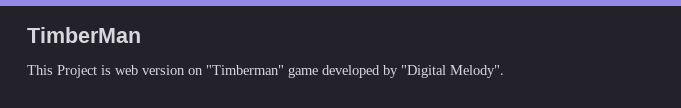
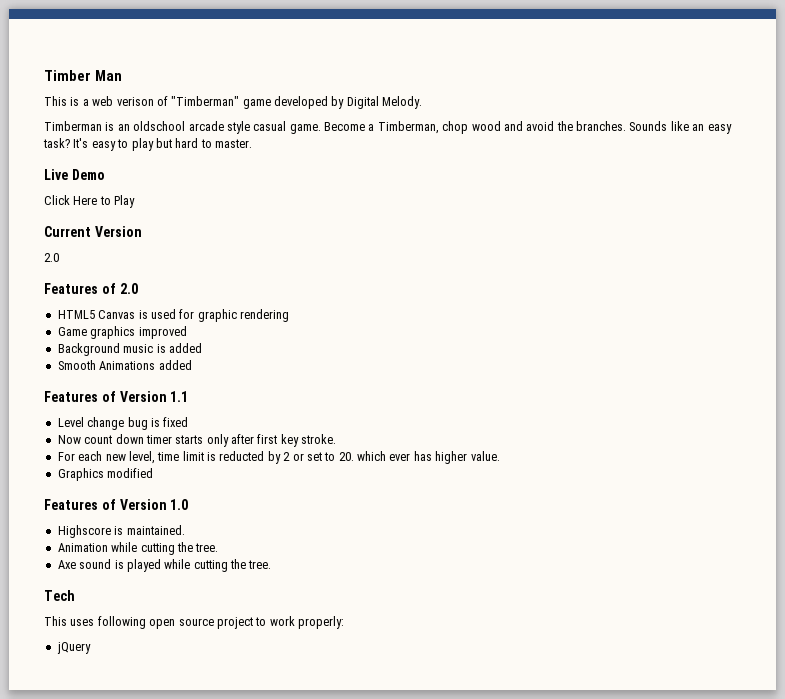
- TimberMan
- This Project is web version on "Timberman" game developed by "Digital Melody".
+ Timber Man
+ This is a web verison of "Timberman" game developed by Digital Melody.
+ Timberman is an oldschool arcade style casual game. Become a Timberman, chop wood and avoid the branches. Sounds like an easy task? It's easy to play but hard to master.
+ Live Demo
+ Click Here to Play
+ Current Version
+ 2.0
+ Features of 2.0
+ HTML5 Canvas is used for graphic rendering
+ Game graphics improved
+ Background music is added
+ Smooth Animations added
+ Features of Version 1.1
+ Level change bug is fixed
+ Now count down timer starts only after first key stroke.
+ For each new level, time limit is reducted by 2 or set to 20. which ever has higher value.
+ Graphics modified
+ Features of Version 1.0
+ Highscore is maintained.
+ Animation while cutting the tree.
+ Axe sound is played while cutting the tree.
+ Tech
+ This uses following open source project to work properly:
+ jQuery

